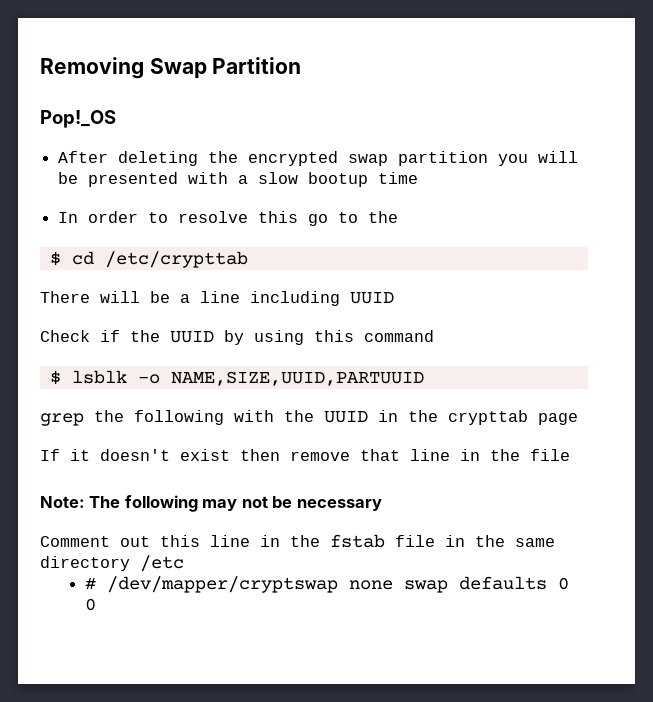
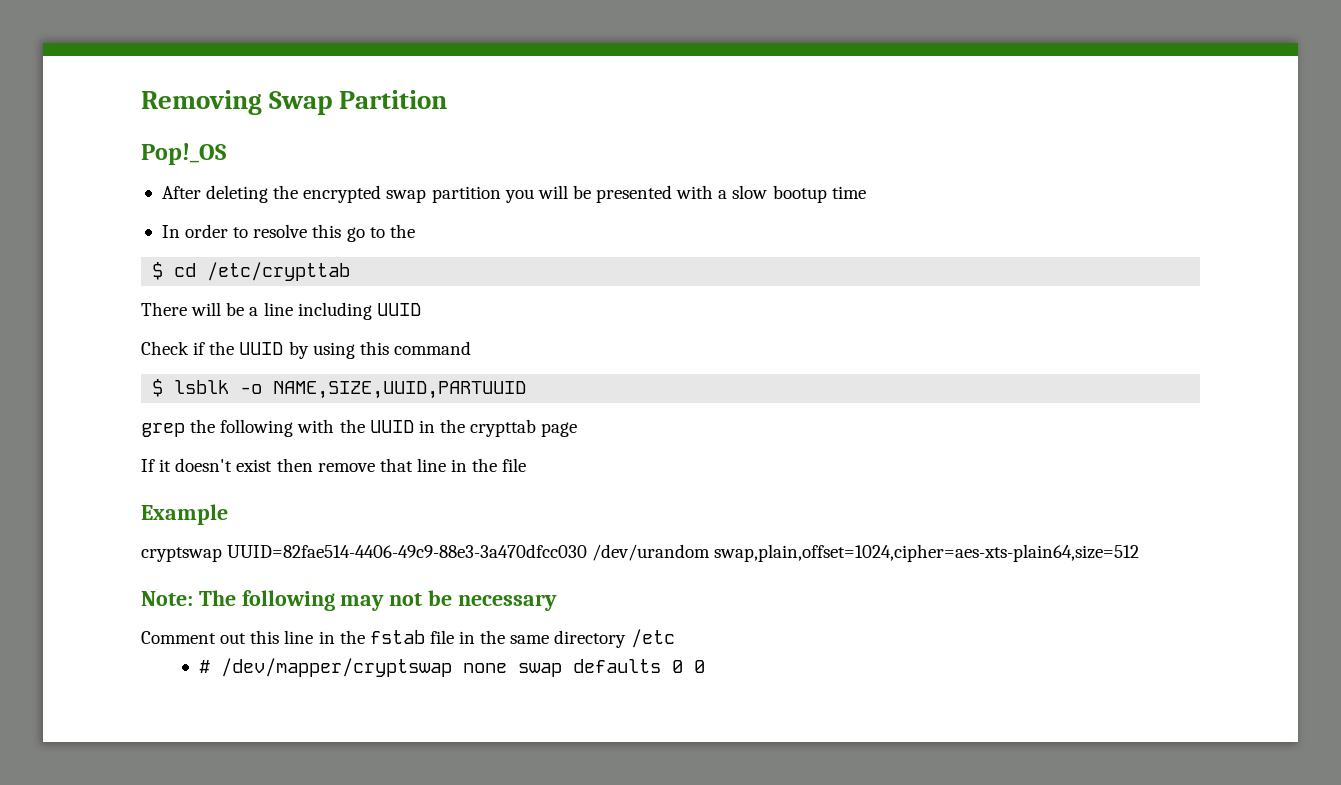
+ Example
+ cryptswap UUID=82fae514-4406-49c9-88e3-3a470dfcc030 /dev/urandom swap,plain,offset=1024,cipher=aes-xts-plain64,size=512

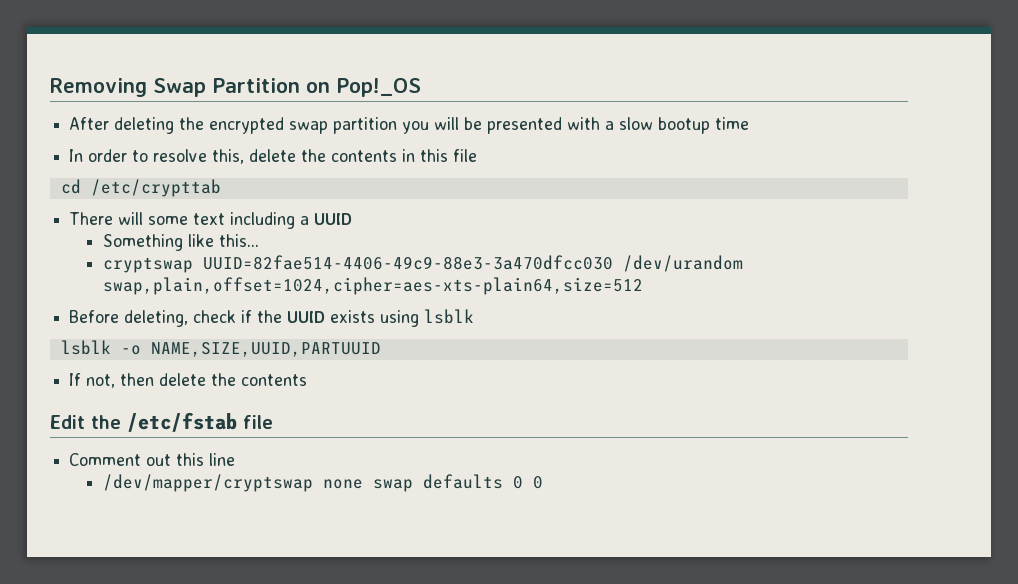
- Removing Swap Partition
- Pop!_OS
+ Removing Swap Partition on Pop!_OS
- In order to resolve this go to the
- $ cd /etc/crypttab
- There will be a line including UUID
- Check if the UUID by using this command
- $ lsblk -o NAME,SIZE,UUID,PARTUUID
- grep the following with the UUID in the crypttab page
- If it doesn't exist then remove that line in the file
- Example
+ In order to resolve this, delete the contents in this file
+ cd /etc/crypttab
+ There will some text including a UUID
+ Something like this...
  cryptswap UUID=82fae514-4406-49c9-88e3-3a470dfcc030 /dev/urandom swap,plain,offset=1024,cipher=aes-xts-plain64,size=512
- Note: The following may not be necessary
- Comment out this line in the fstab file in the same directory /etc
- # /dev/mapper/cryptswap none swap defaults 0 0
+ Before deleting, check if the UUID exists using lsblk
+ lsblk -o NAME,SIZE,UUID,PARTUUID
+ If not, then delete the contents
+ Edit the /etc/fstab file
+ Comment out this line
+ /dev/mapper/cryptswap none swap defaults 0 0

